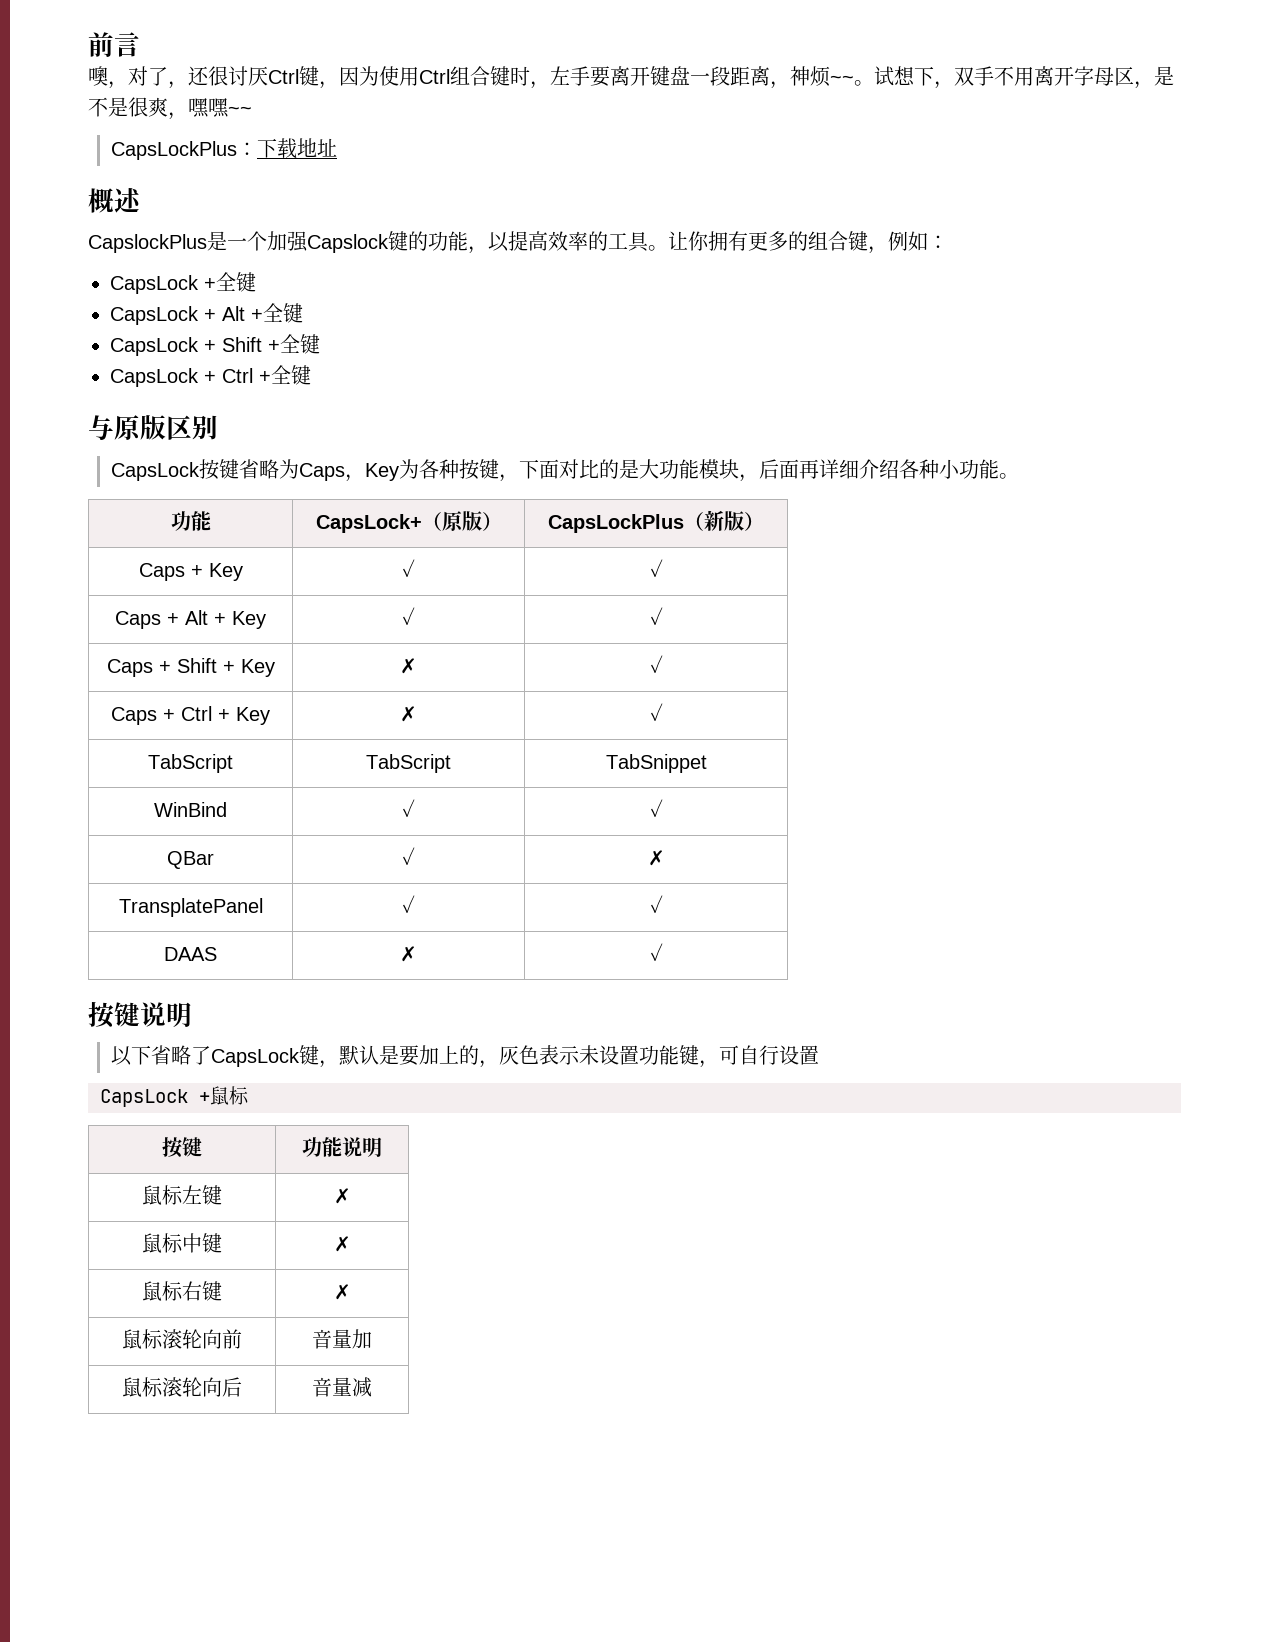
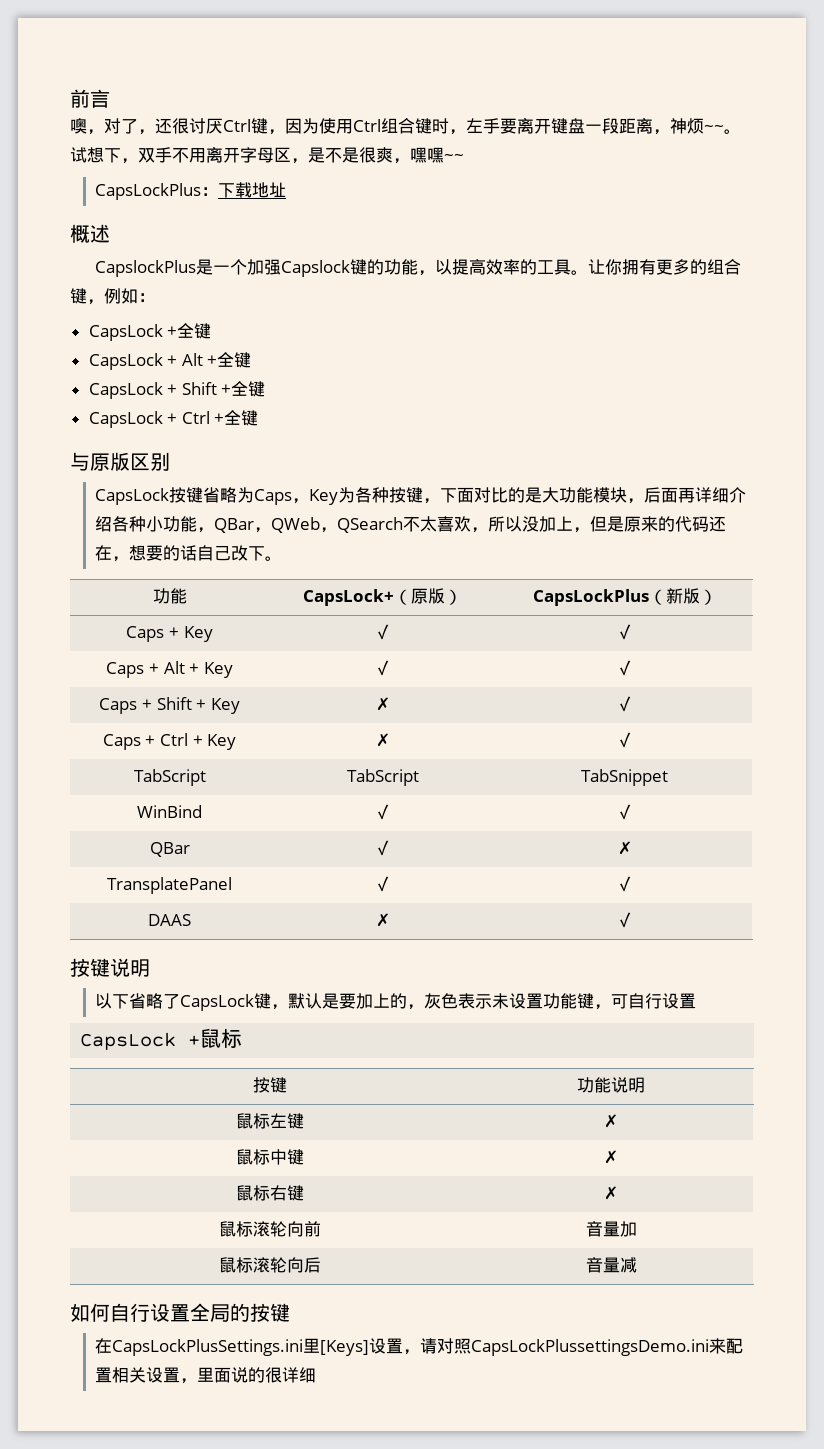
- CapsLock按键省略为Caps，Key为各种按键，下面对比的是大功能模块，后面再详细介绍各种小功能。
+ CapsLock按键省略为Caps，Key为各种按键，下面对比的是大功能模块，后面再详细介绍各种小功能，QBar，QWeb，QSearch不太喜欢，所以没加上，但是原来的代码还在，想要的话自己改下。
+ 如何自行设置全局的按键
+ 在CapsLockPlusSettings.ini里[Keys]设置，请对照CapsLockPlussettingsDemo.ini来配置相关设置，里面说的很详细

